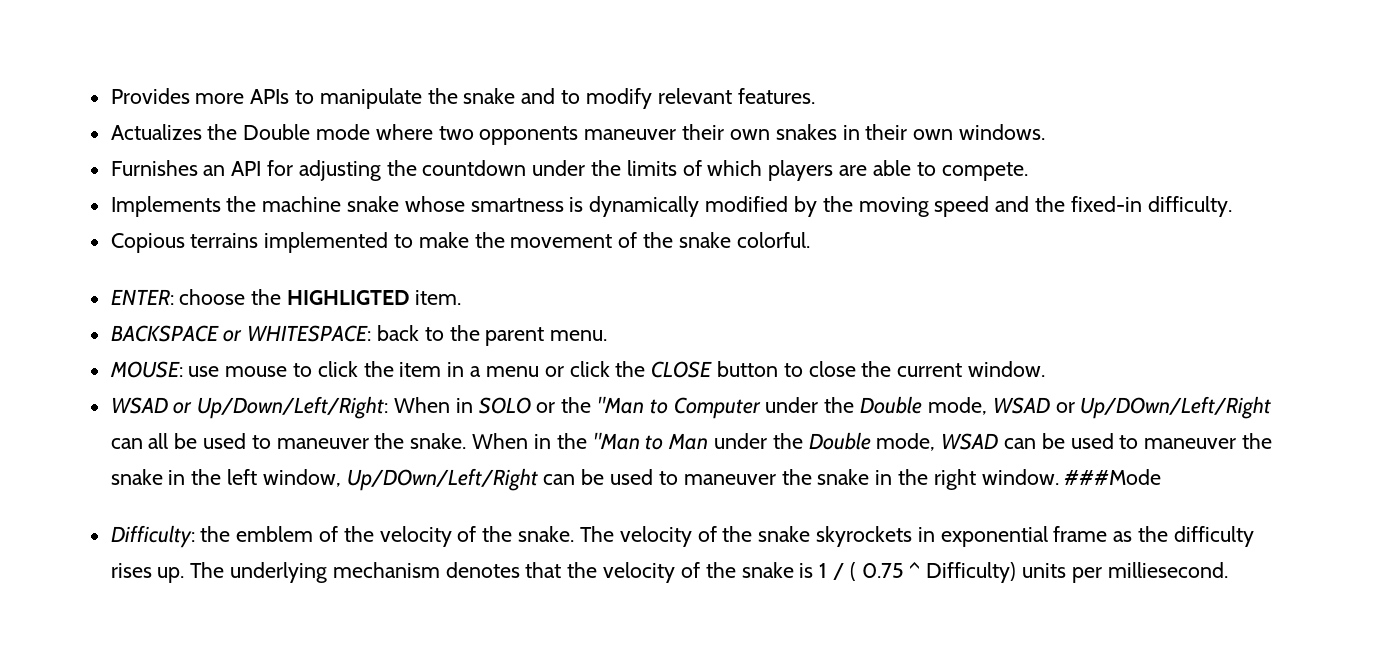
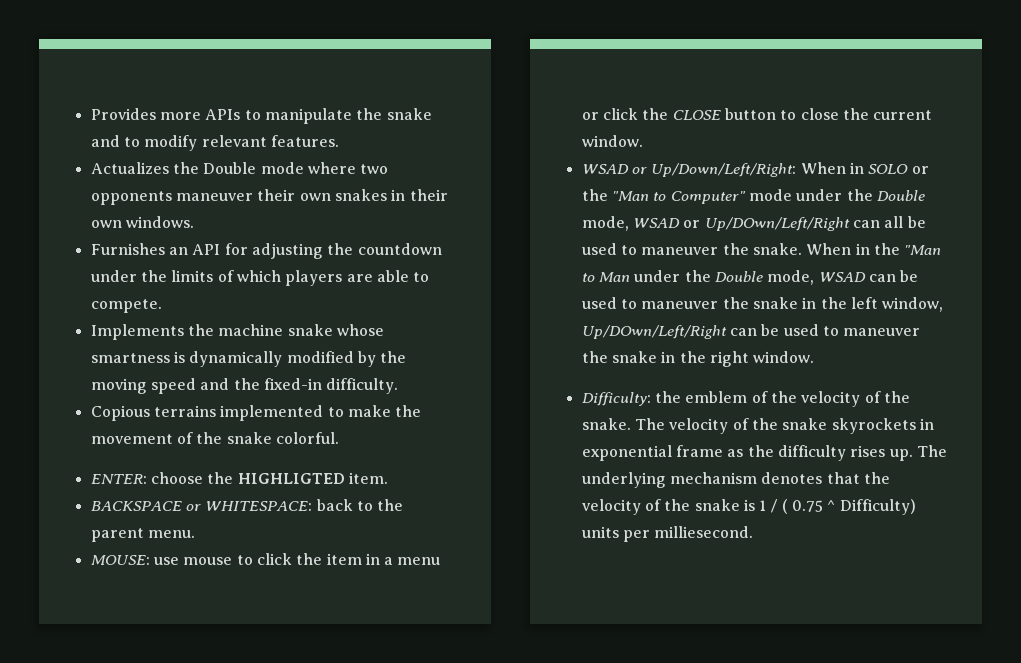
- WSAD or Up/Down/Left/Right: When in SOLO or the "Man to Computer under the Double mode, WSAD or Up/DOwn/Left/Right can all be used to maneuver the snake.
+ WSAD or Up/Down/Left/Right: When in SOLO or the "Man to Computer" mode under the Double mode, WSAD or Up/DOwn/Left/Right can all be used to maneuver the snake.
- ###Mode

